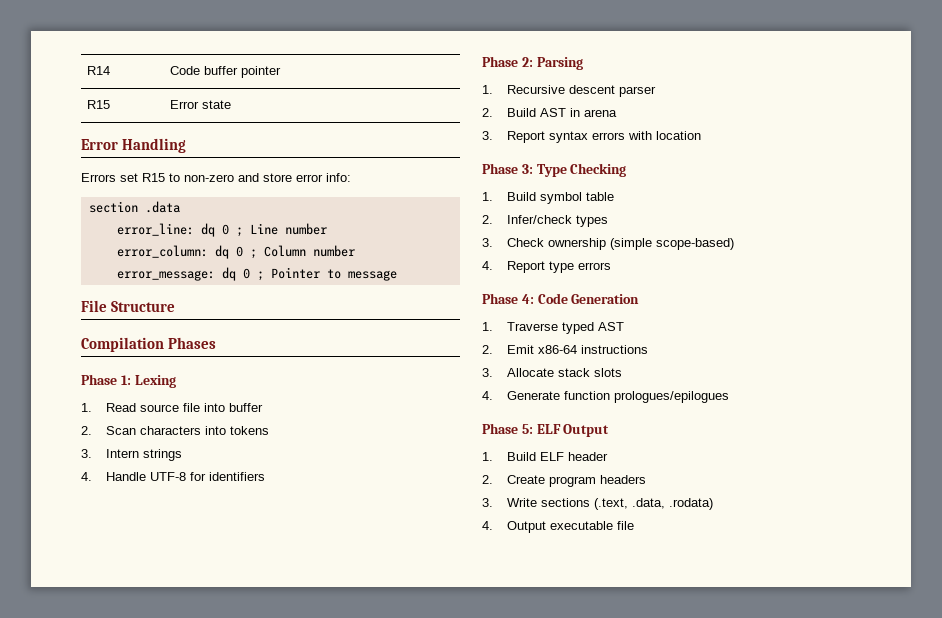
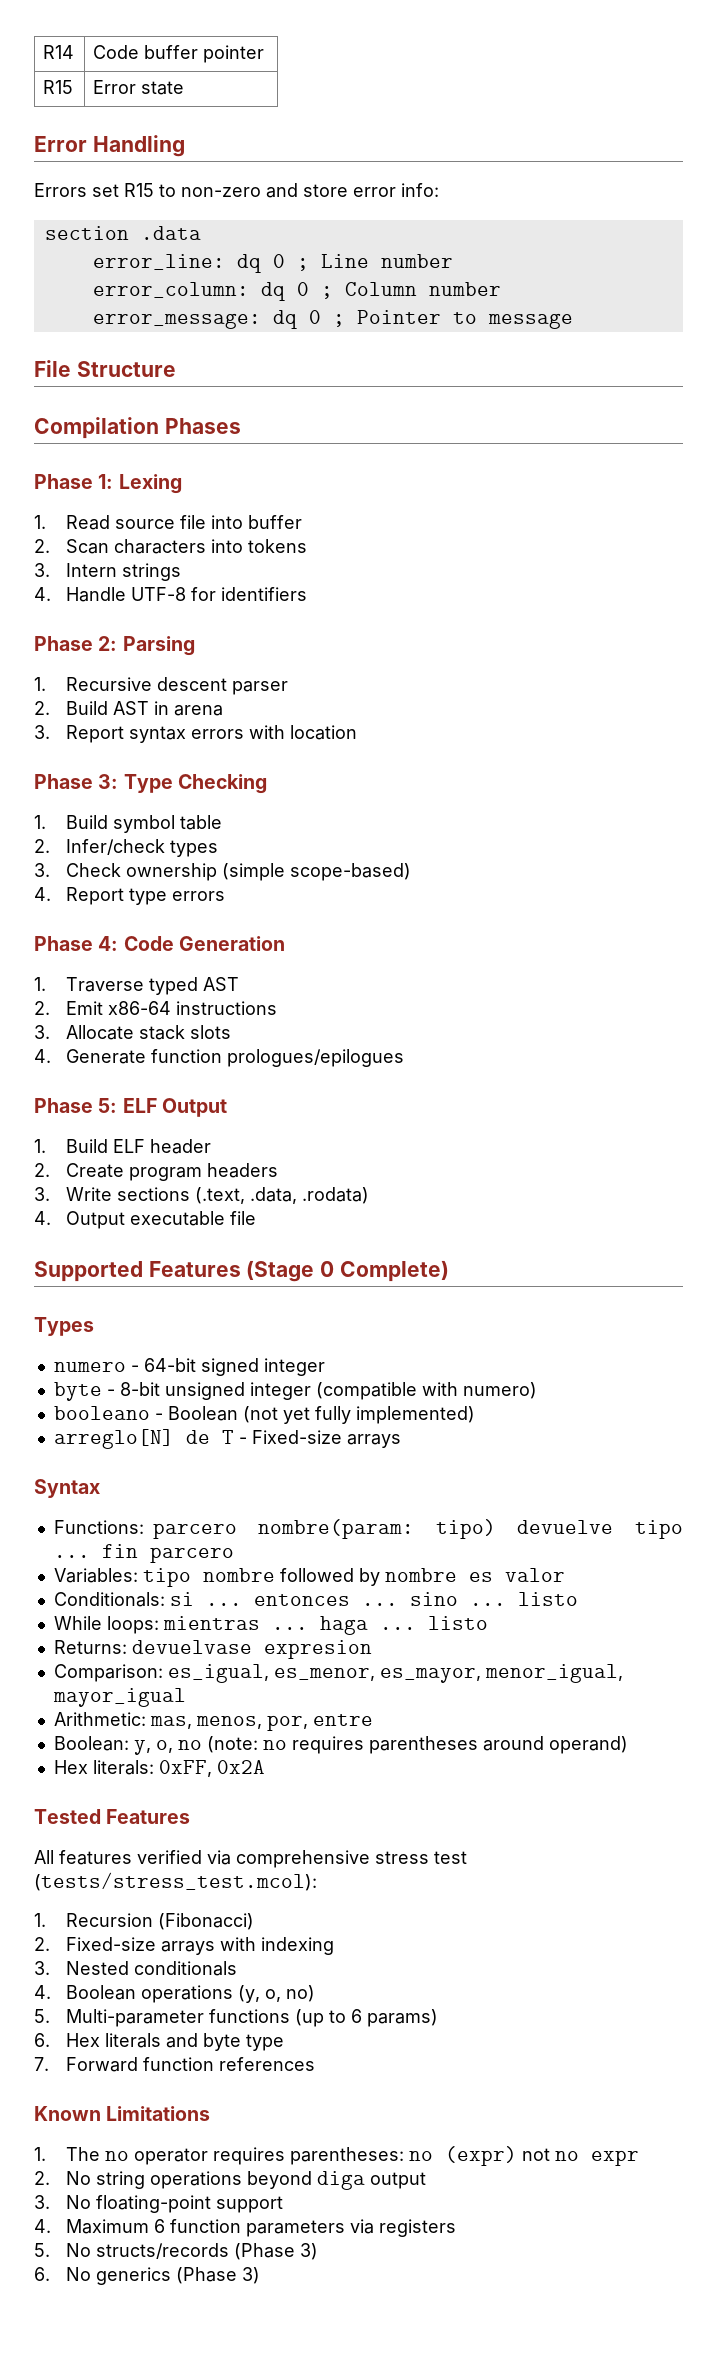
+ Supported Features (Stage 0 Complete)
+ Types
+ numero - 64-bit signed integer
+ byte - 8-bit unsigned integer (compatible with numero)
+ booleano - Boolean (not yet fully implemented)
+ arreglo[N] de T - Fixed-size arrays
+ Syntax
+ Functions: parcero nombre(param: tipo) devuelve tipo ... fin parcero
+ Variables: tipo nombre followed by nombre es valor
+ Conditionals: si ... entonces ... sino ... listo
+ While loops: mientras ... haga ... listo
+ Returns: devuelvase expresion
+ Comparison: es_igual, es_menor, es_mayor, menor_igual, mayor_igual
+ Arithmetic: mas, menos, por, entre
+ Boolean: y, o, no (note: no requires parentheses around operand)
+ Hex literals: 0xFF, 0x2A
+ Tested Features
+ All features verified via comprehensive stress test (tests/stress_test.mcol):
+ 1. Recursion (Fibonacci)
+ 2. Fixed-size arrays with indexing
+ 3. Nested conditionals
+ 4. Boolean operations (y, o, no)
+ 5. Multi-parameter functions (up to 6 params)
+ 6. Hex literals and byte type
+ 7. Forward function references
+ Known Limitations
+ 1. The no operator requires parentheses: no (expr) not no expr
+ 2. No string operations beyond diga output
+ 3. No floating-point support
+ 4. Maximum 6 function parameters via registers
+ 5. No structs/records (Phase 3)
+ 6. No generics (Phase 3)

